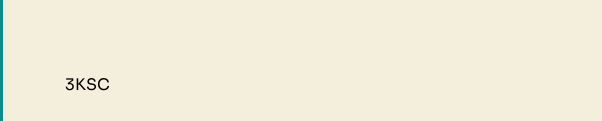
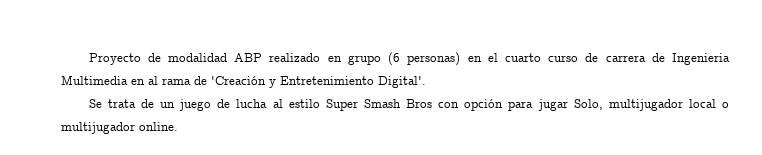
- 3KSC
+ Proyecto de modalidad ABP realizado en grupo (6 personas) en el cuarto curso de carrera de Ingenieria Multimedia en al rama de 'Creación y Entretenimiento Digital'.
+ Se trata de un juego de lucha al estilo Super Smash Bros con opción para jugar Solo, multijugador local o multijugador online.

